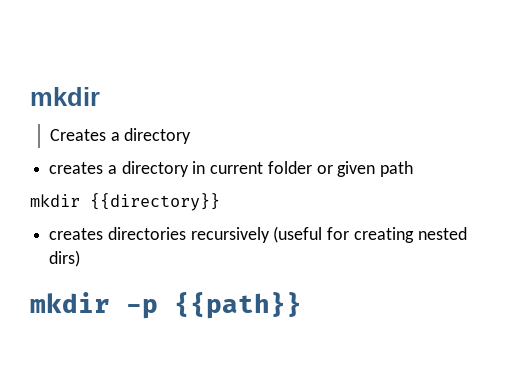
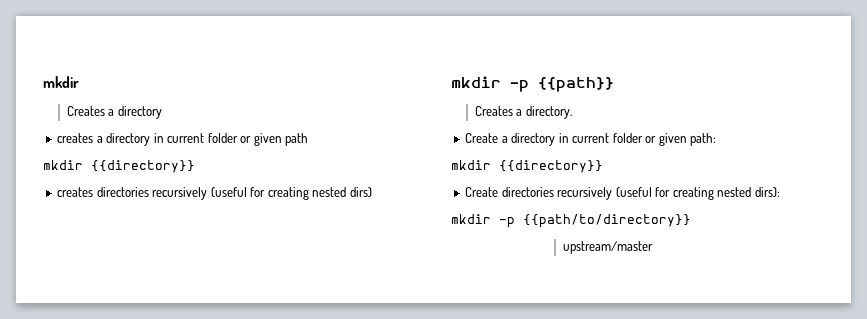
+ Creates a directory.
+ Create a directory in current folder or given path:
+ mkdir {{directory}}
+ Create directories recursively (useful for creating nested dirs):
+ mkdir -p {{path/to/directory}}
+ upstream/master

